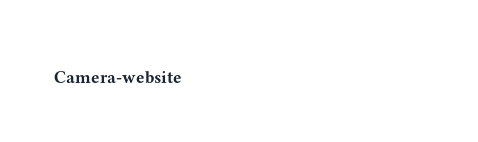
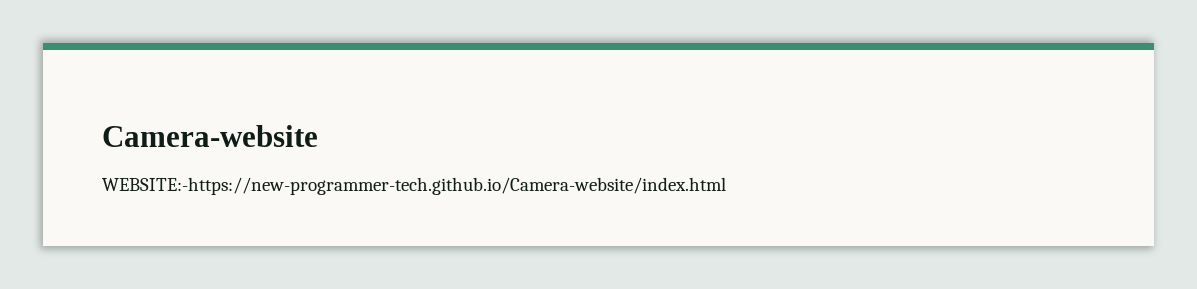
+ WEBSITE:-https://new-programmer-tech.github.io/Camera-website/index.html

